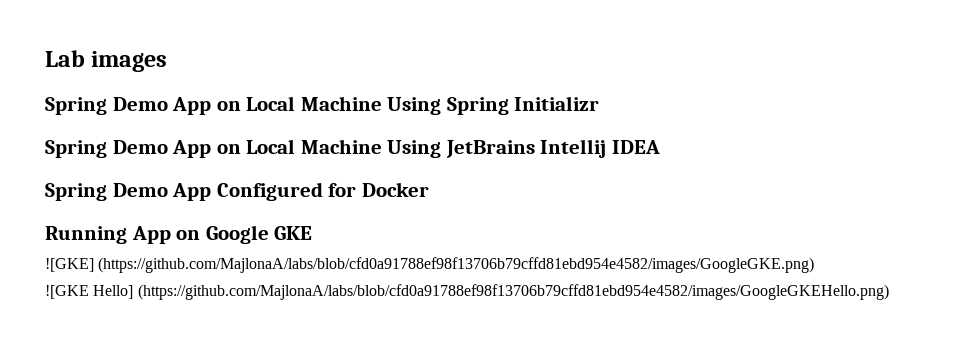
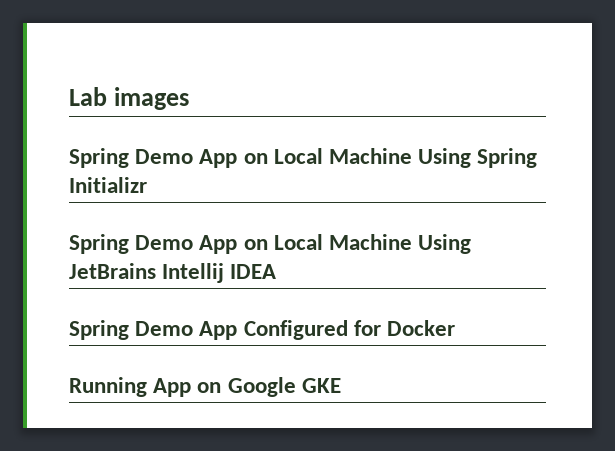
- ![GKE] (https://github.com/MajlonaA/labs/blob/cfd0a91788ef98f13706b79cffd81ebd954e4582/images/GoogleGKE.png)
- ![GKE Hello] (https://github.com/MajlonaA/labs/blob/cfd0a91788ef98f13706b79cffd81ebd954e4582/images/GoogleGKEHello.png)

